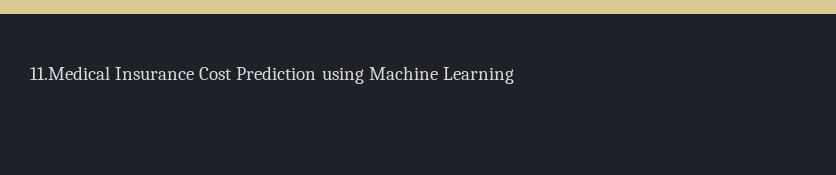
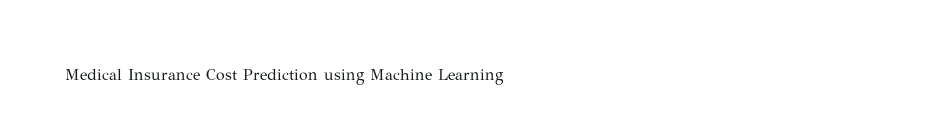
- 11.Medical Insurance Cost Prediction using Machine Learning
+ Medical Insurance Cost Prediction using Machine Learning

